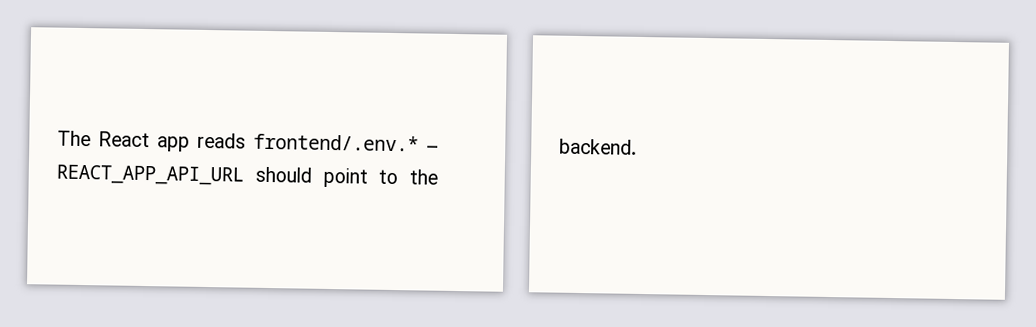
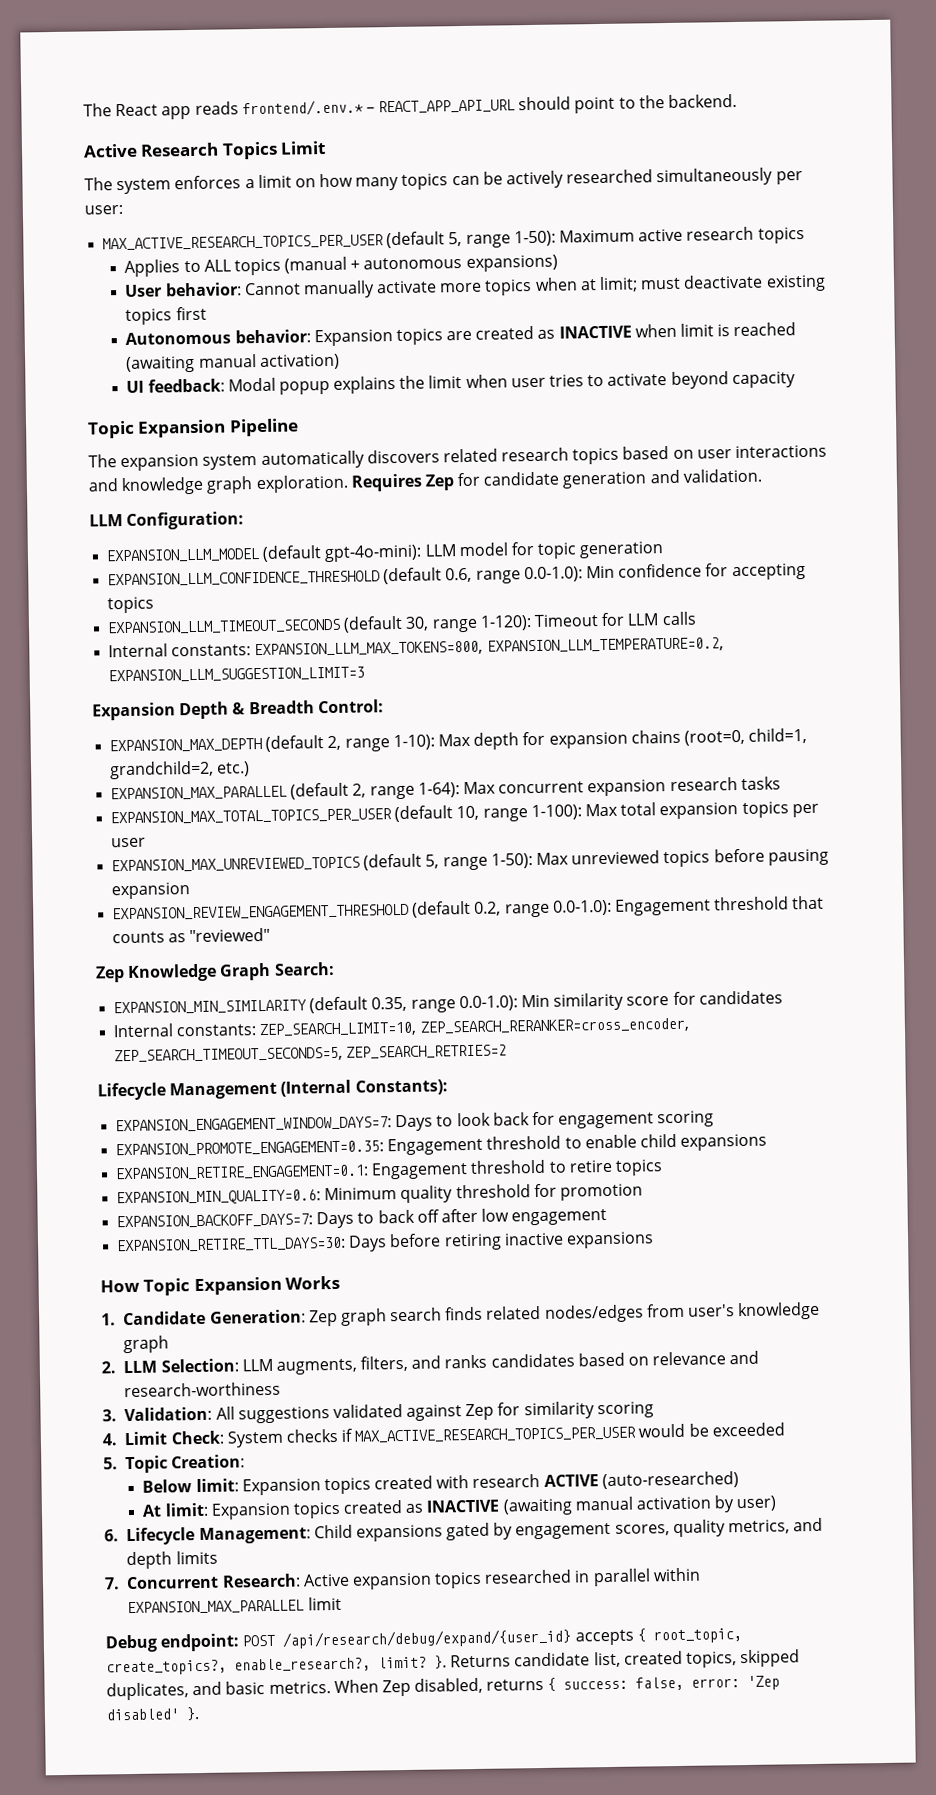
+ Active Research Topics Limit
+ The system enforces a limit on how many topics can be actively researched simultaneously per user:
+ MAX_ACTIVE_RESEARCH_TOPICS_PER_USER (default 5, range 1-50): Maximum active research topics
+ Applies to ALL topics (manual + autonomous expansions)
+ User behavior: Cannot manually activate more topics when at limit; must deactivate existing topics first
+ Autonomous behavior: Expansion topics are created as INACTIVE when limit is reached (awaiting manual activation)
+ UI feedback: Modal popup explains the limit when user tries to activate beyond capacity
+ Topic Expansion Pipeline
+ The expansion system automatically discovers related research topics based on user interactions and knowledge graph exploration. Requires Zep for candidate generation and validation.
+ LLM Configuration:
+ EXPANSION_LLM_MODEL (default gpt-4o-mini): LLM model for topic generation
+ EXPANSION_LLM_CONFIDENCE_THRESHOLD (default 0.6, range 0.0-1.0): Min confidence for accepting topics
+ EXPANSION_LLM_TIMEOUT_SECONDS (default 30, range 1-120): Timeout for LLM calls
+ Internal constants: EXPANSION_LLM_MAX_TOKENS=800, EXPANSION_LLM_TEMPERATURE=0.2, EXPANSION_LLM_SUGGESTION_LIMIT=3
+ Expansion Depth & Breadth Control:
+ EXPANSION_MAX_DEPTH (default 2, range 1-10): Max depth for expansion chains (root=0, child=1, grandchild=2, etc.)
+ EXPANSION_MAX_PARALLEL (default 2, range 1-64): Max concurrent expansion research tasks
+ EXPANSION_MAX_TOTAL_TOPICS_PER_USER (default 10, range 1-100): Max total expansion topics per user
+ EXPANSION_MAX_UNREVIEWED_TOPICS (default 5, range 1-50): Max unreviewed topics before pausing expansion
+ EXPANSION_REVIEW_ENGAGEMENT_THRESHOLD (default 0.2, range 0.0-1.0): Engagement threshold that counts as "reviewed"
+ Zep Knowledge Graph Search:
+ EXPANSION_MIN_SIMILARITY (default 0.35, range 0.0-1.0): Min similarity score for candidates
+ Internal constants: ZEP_SEARCH_LIMIT=10, ZEP_SEARCH_RERANKER=cross_encoder, ZEP_SEARCH_TIMEOUT_SECONDS=5, ZEP_SEARCH_RETRIES=2
+ Lifecycle Management (Internal Constants):
+ EXPANSION_ENGAGEMENT_WINDOW_DAYS=7: Days to look back for engagement scoring
+ EXPANSION_PROMOTE_ENGAGEMENT=0.35: Engagement threshold to enable child expansions
+ EXPANSION_RETIRE_ENGAGEMENT=0.1: Engagement threshold to retire topics
+ EXPANSION_MIN_QUALITY=0.6: Minimum quality threshold for promotion
+ EXPANSION_BACKOFF_DAYS=7: Days to back off after low engagement
+ EXPANSION_RETIRE_TTL_DAYS=30: Days before retiring inactive expansions
+ How Topic Expansion Works
+ 1. Candidate Generation: Zep graph search finds related nodes/edges from user's knowledge graph
+ 2. LLM Selection: LLM augments, filters, and ranks candidates based on relevance and research-worthiness
+ 3. Validation: All suggestions validated against Zep for similarity scoring
+ 4. Limit Check: System checks if MAX_ACTIVE_RESEARCH_TOPICS_PER_USER would be exceeded
+ 5. Topic Creation:
+ Below limit: Expansion topics created with research ACTIVE (auto-researched)
+ At limit: Expansion topics created as INACTIVE (awaiting manual activation by user)
+ 6. Lifecycle Management: Child expansions gated by engagement scores, quality metrics, and depth limits
+ 7. Concurrent Research: Active expansion topics researched in parallel within EXPANSION_MAX_PARALLEL limit
+ Debug endpoint: POST /api/research/debug/expand/{user_id} accepts { root_topic, create_topics?, enable_research?, limit? }. Returns candidate list, created topics, skipped duplicates, and basic metrics. When Zep disabled, returns { success: false, error: 'Zep disabled' }.

